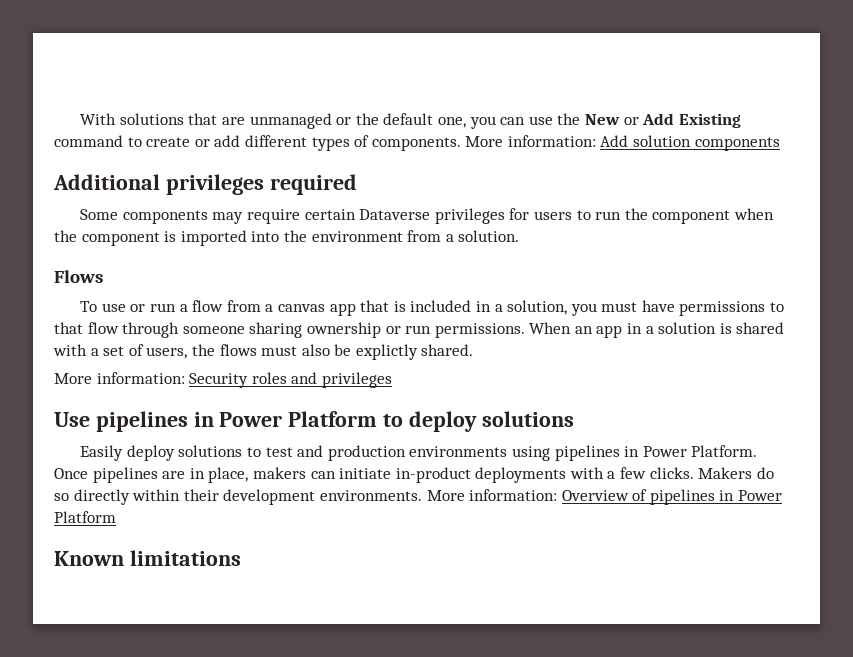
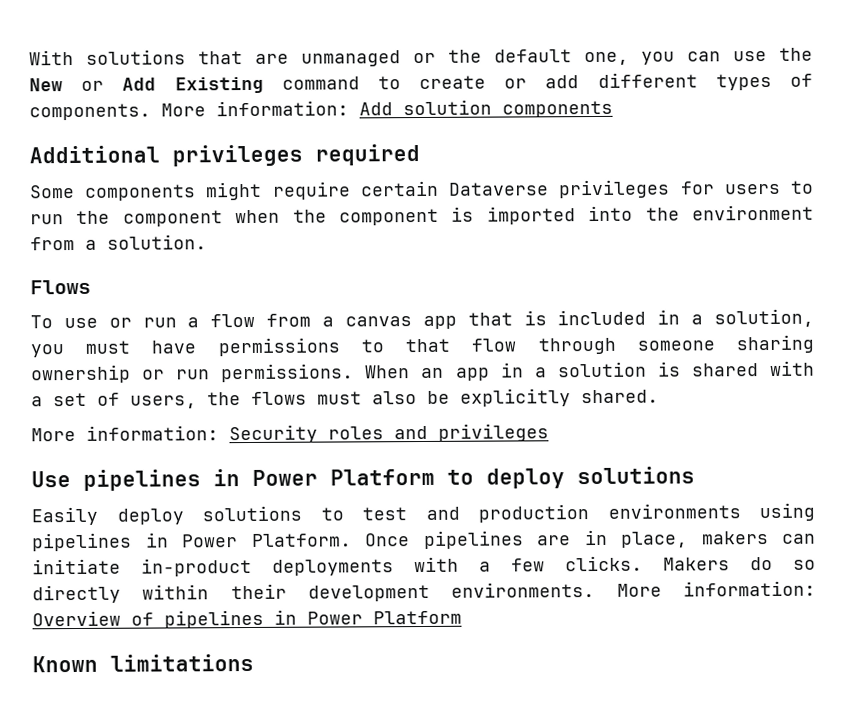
- Some components may require certain Dataverse privileges for users to run the component when the component is imported into the environment from a solution.
+ Some components might require certain Dataverse privileges for users to run the component when the component is imported into the environment from a solution.
- When an app in a solution is shared with a set of users, the flows must also be explictly shared.
+ When an app in a solution is shared with a set of users, the flows must also be explicitly shared.

